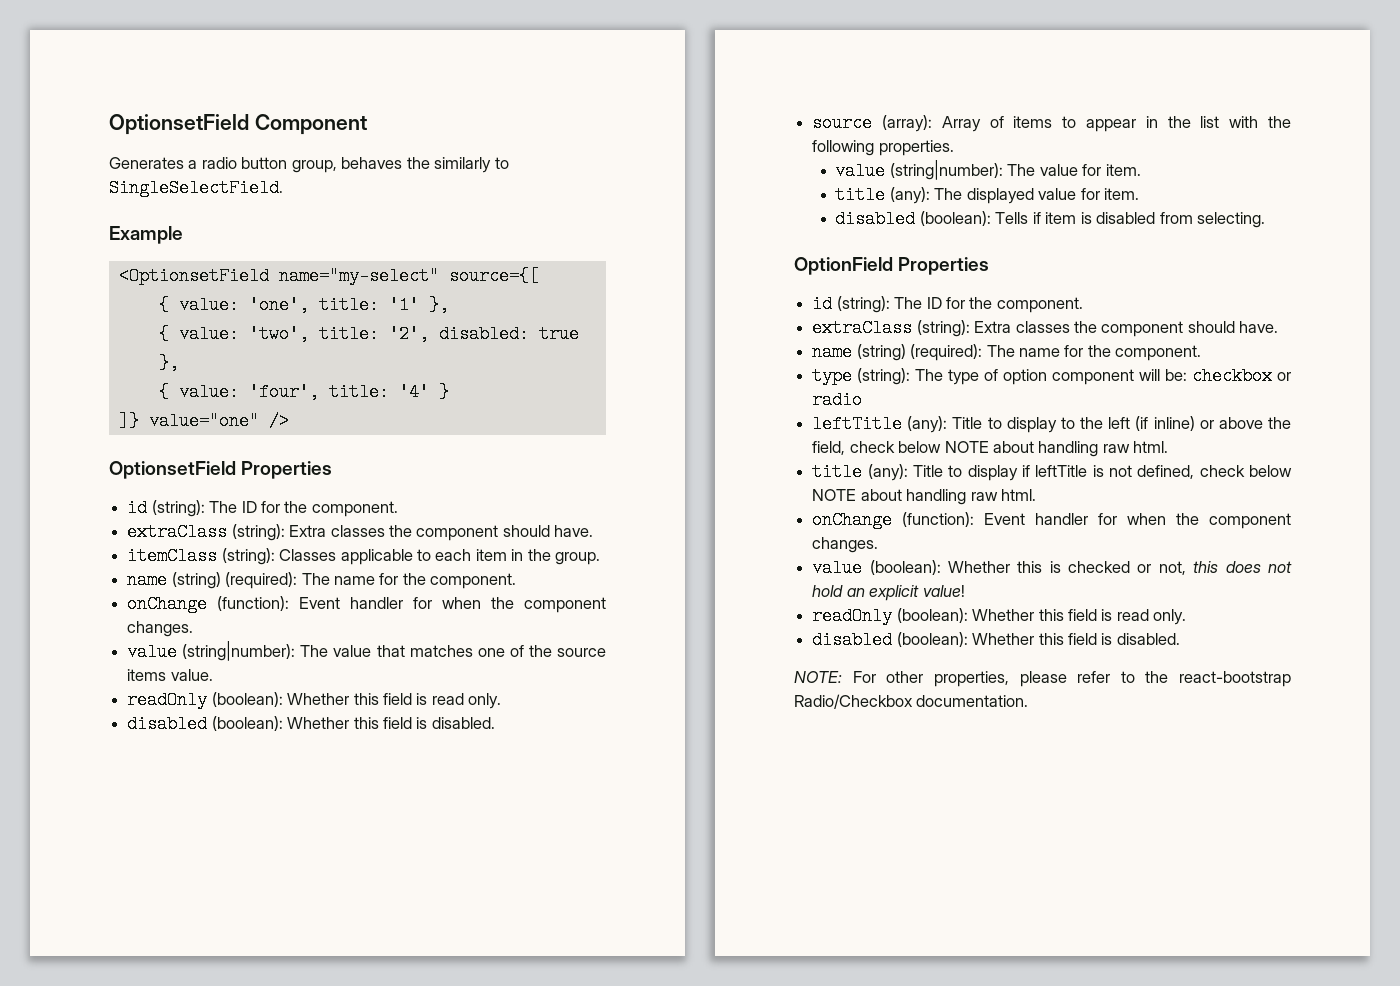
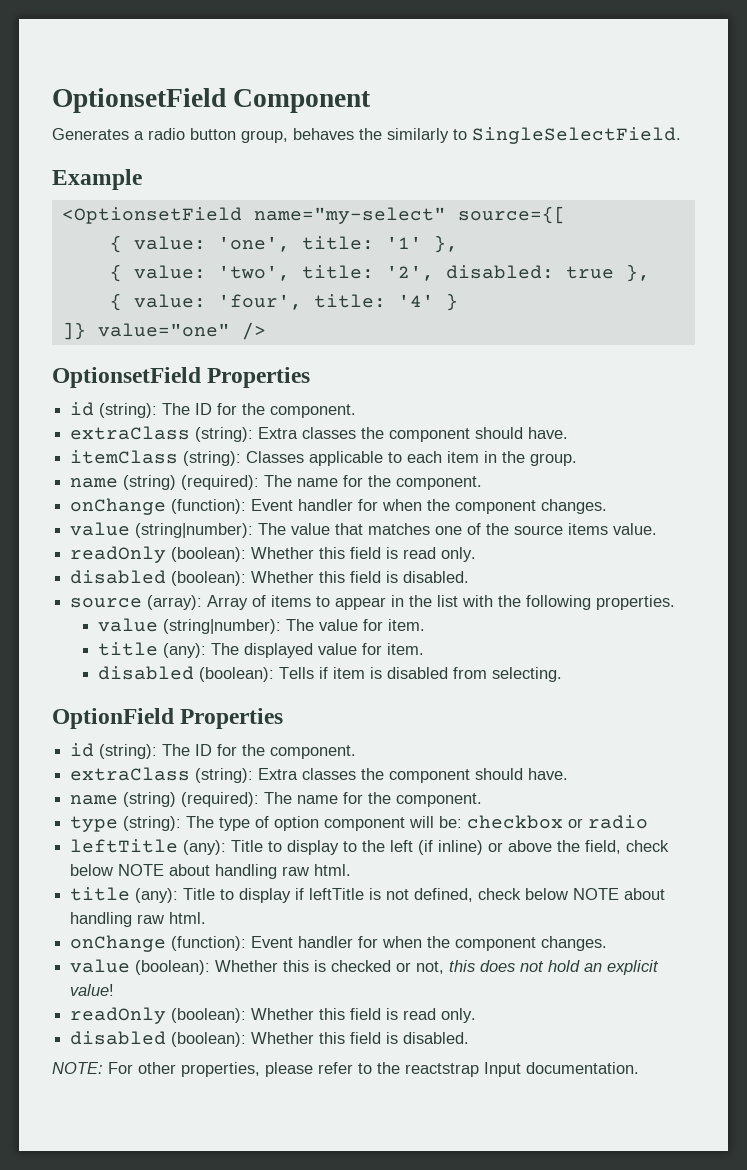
- NOTE: For other properties, please refer to the react-bootstrap Radio/Checkbox documentation.
+ NOTE: For other properties, please refer to the reactstrap Input documentation.

